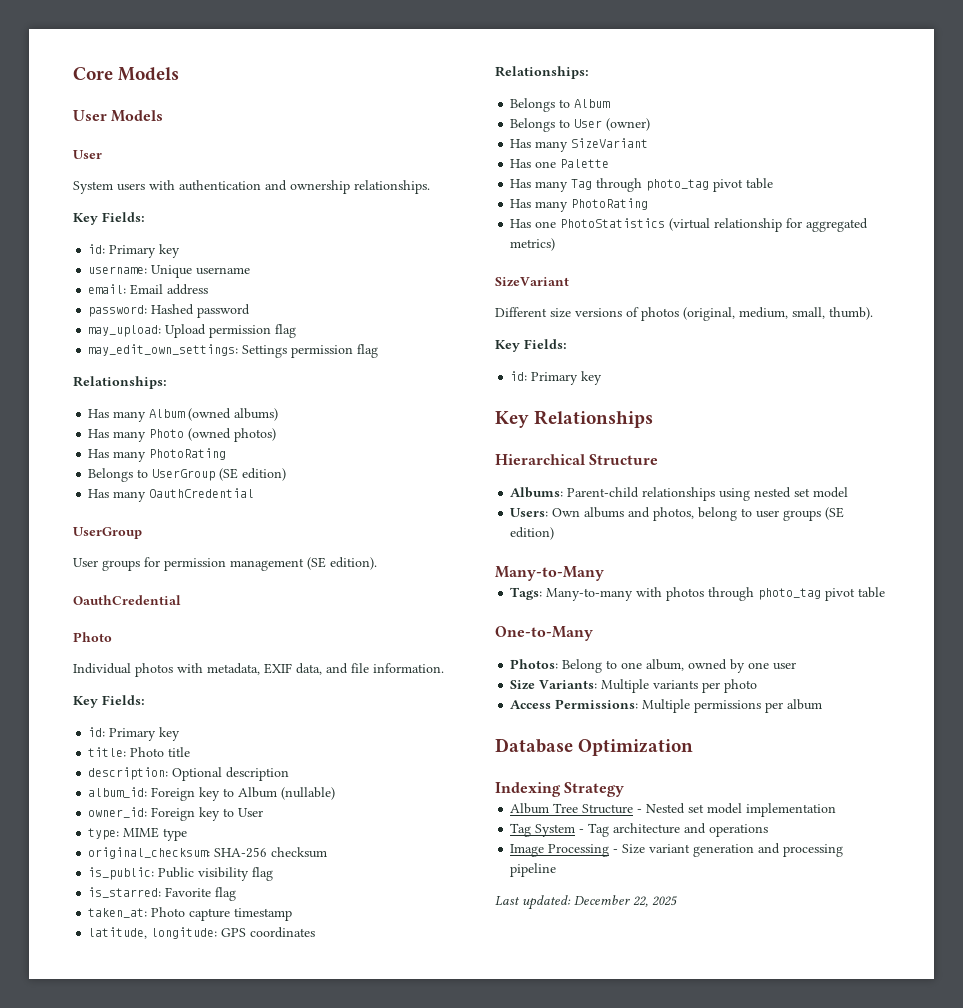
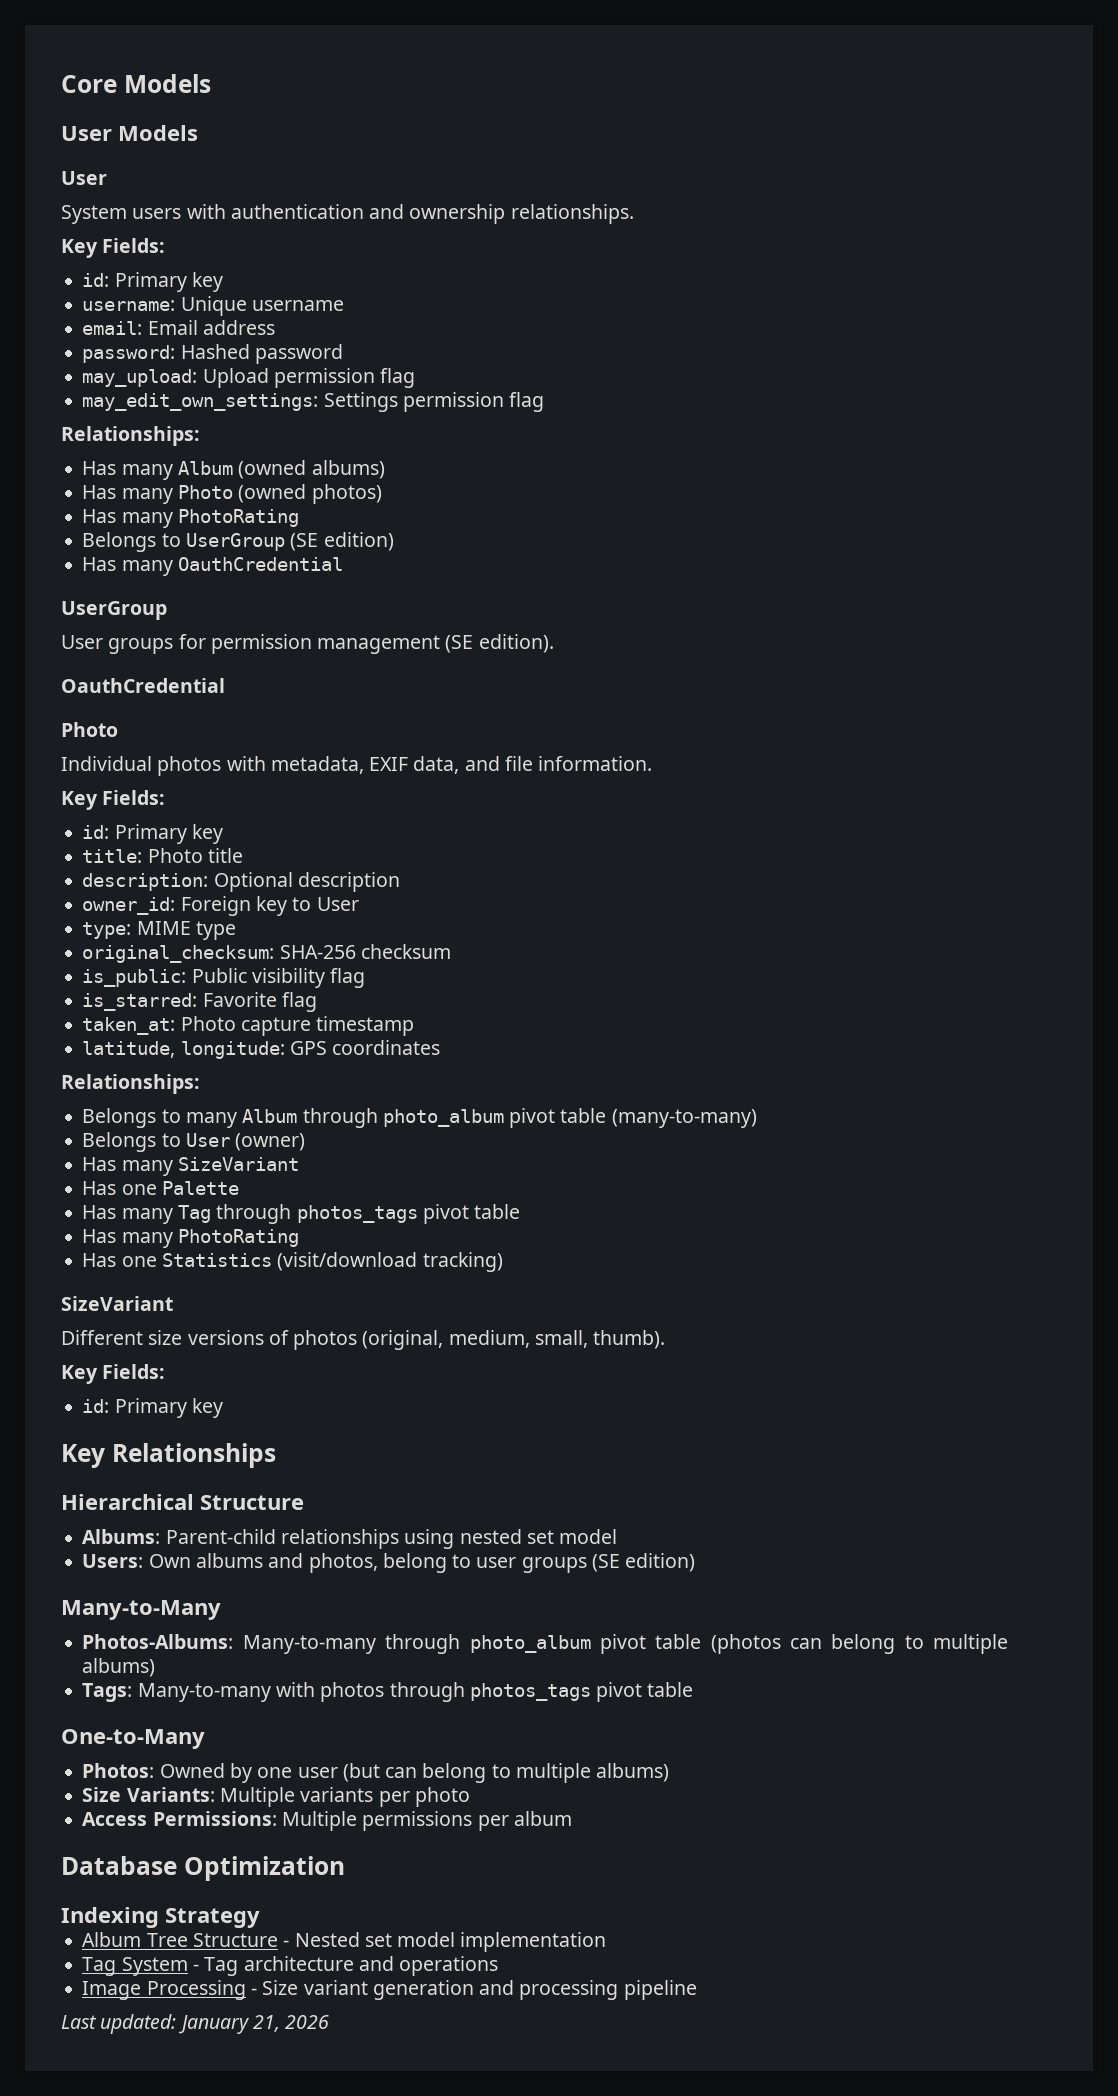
- album_id: Foreign key to Album (nullable)
- Belongs to Album
+ Belongs to many Album through photo_album pivot table (many-to-many)
- Has many Tag through photo_tag pivot table
+ Has many Tag through photos_tags pivot table
- Has one PhotoStatistics (virtual relationship for aggregated metrics)
+ Has one Statistics (visit/download tracking)
+ Photos-Albums: Many-to-many through photo_album pivot table (photos can belong to multiple albums)
- Tags: Many-to-many with photos through photo_tag pivot table
+ Tags: Many-to-many with photos through photos_tags pivot table
- Photos: Belong to one album, owned by one user
+ Photos: Owned by one user (but can belong to multiple albums)
- Last updated: December 22, 2025
+ Last updated: January 21, 2026

